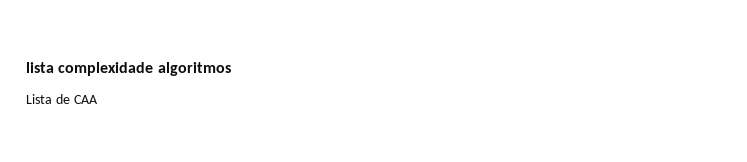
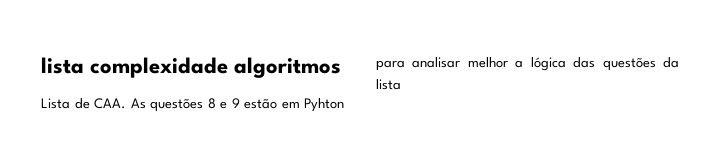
- Lista de CAA
+ Lista de CAA. As questões 8 e 9 estão em Pyhton para analisar melhor a lógica das questões da lista

